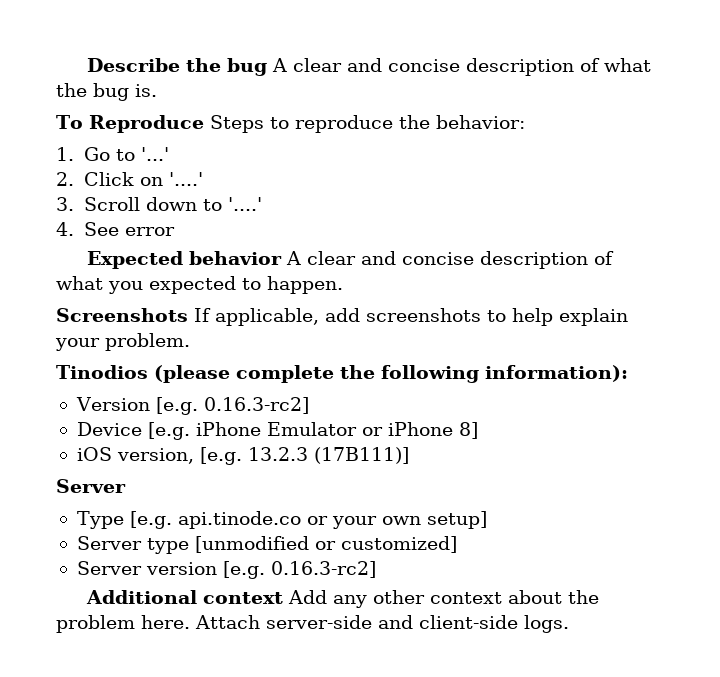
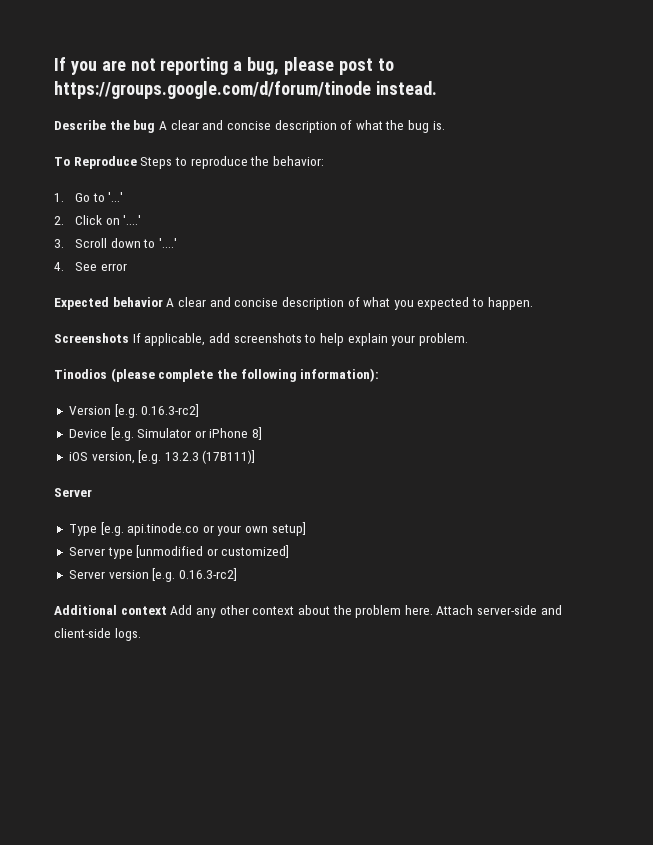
+ If you are not reporting a bug, please post to https://groups.google.com/d/forum/tinode instead.
- Device [e.g. iPhone Emulator or iPhone 8]
+ Device [e.g. Simulator or iPhone 8]

